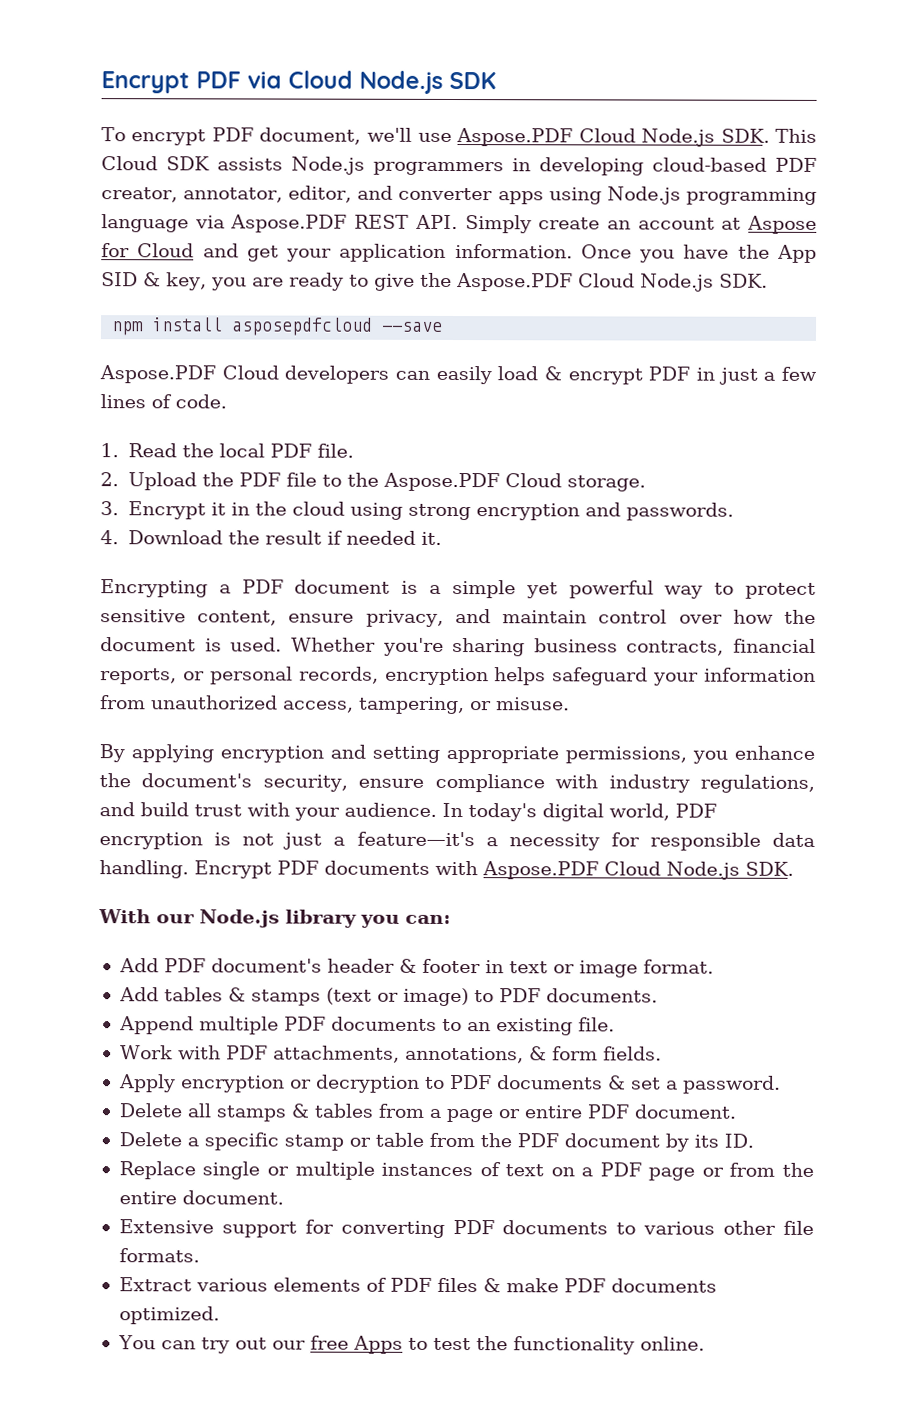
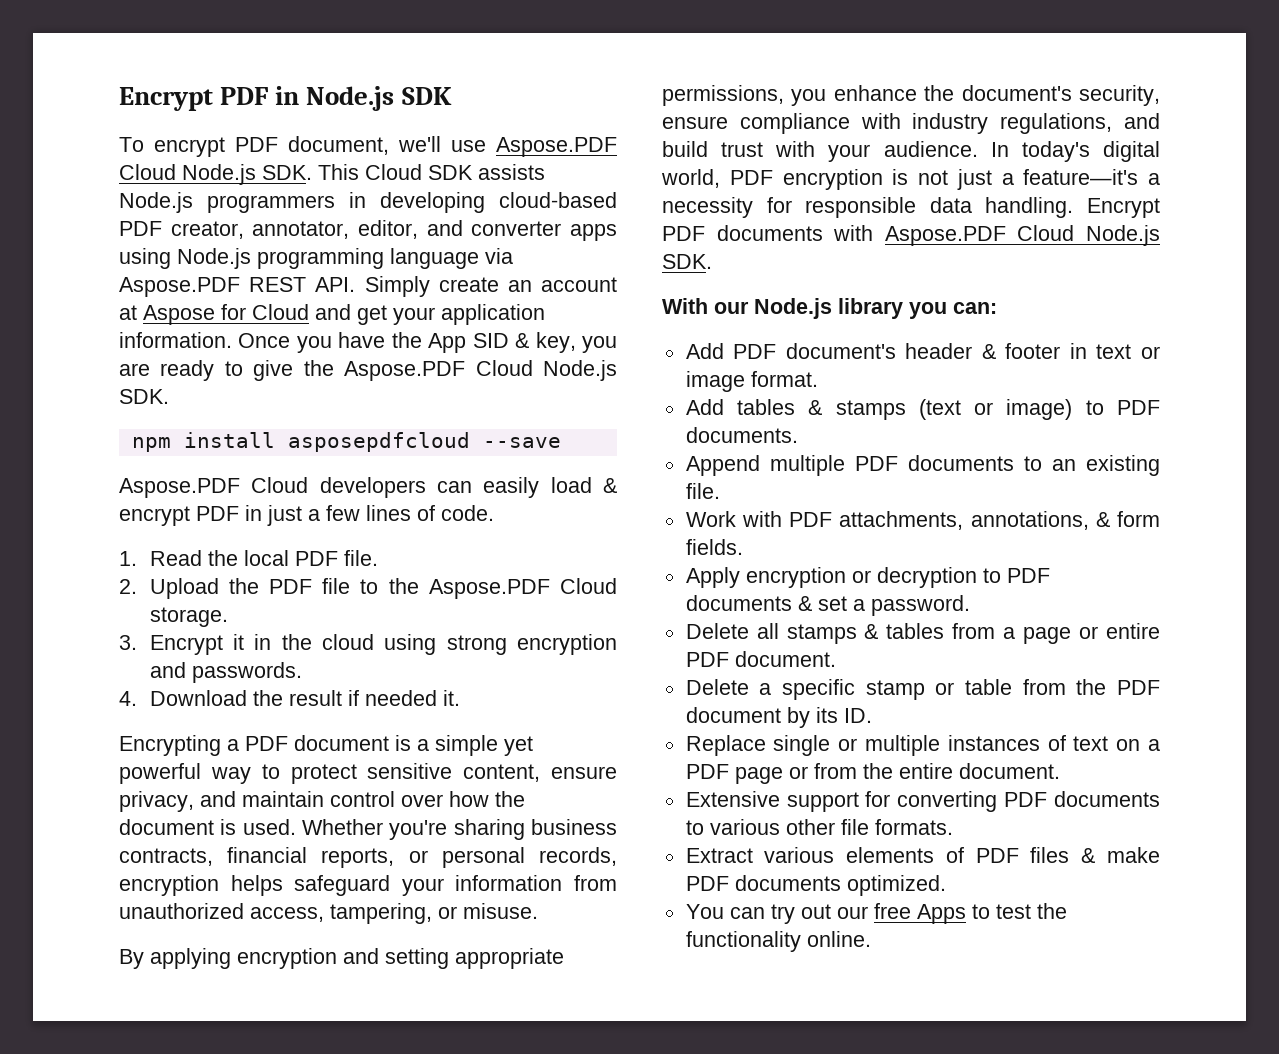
- Encrypt PDF via Cloud Node.js SDK
+ Encrypt PDF in Node.js SDK

